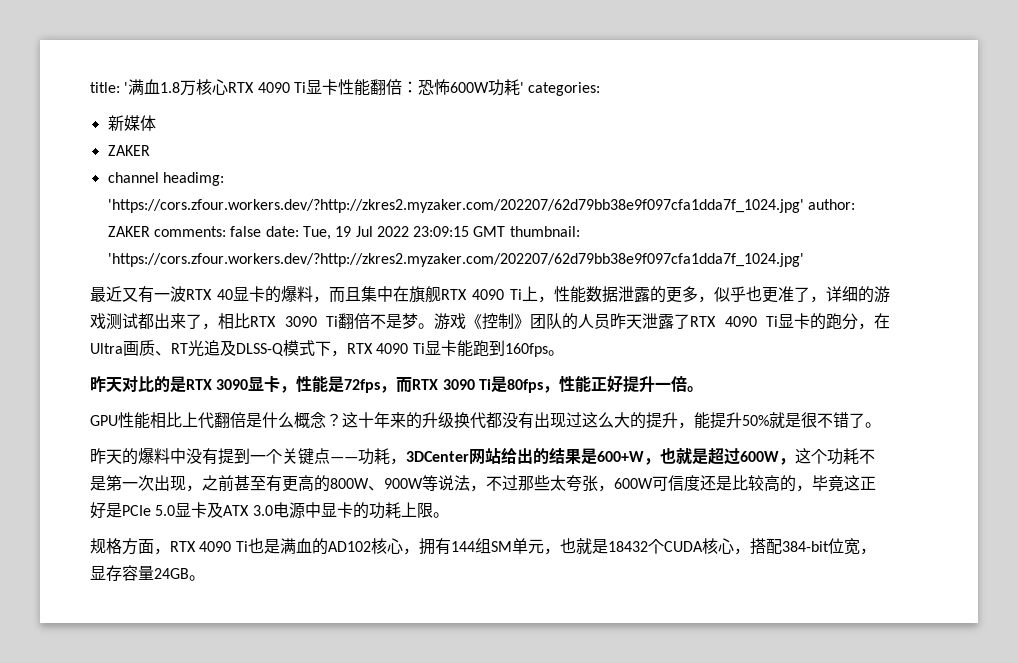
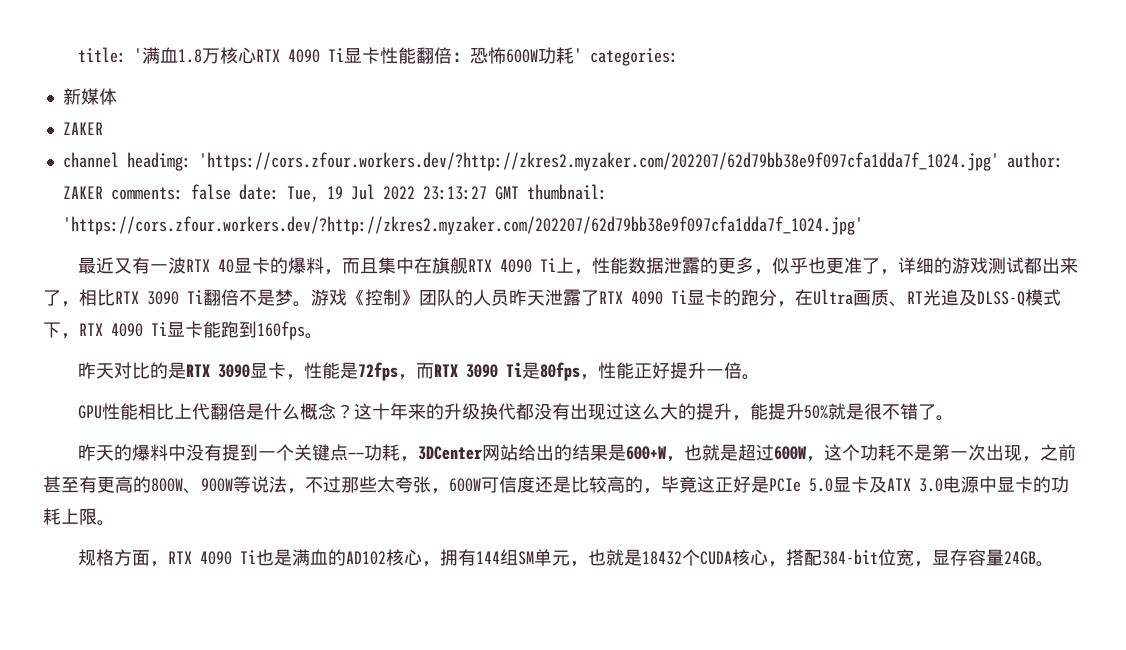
- channel headimg: 'https://cors.zfour.workers.dev/?http://zkres2.myzaker.com/202207/62d79bb38e9f097cfa1dda7f_1024.jpg' author: ZAKER comments: false date: Tue, 19 Jul 2022 23:09:15 GMT thumbnail: 'https://cors.zfour.workers.dev/?http://zkres2.myzaker.com/202207/62d79bb38e9f097cfa1dda7f_1024.jpg'
+ channel headimg: 'https://cors.zfour.workers.dev/?http://zkres2.myzaker.com/202207/62d79bb38e9f097cfa1dda7f_1024.jpg' author: ZAKER comments: false date: Tue, 19 Jul 2022 23:13:27 GMT thumbnail: 'https://cors.zfour.workers.dev/?http://zkres2.myzaker.com/202207/62d79bb38e9f097cfa1dda7f_1024.jpg'

